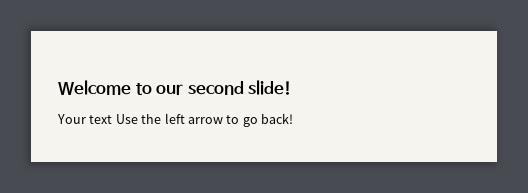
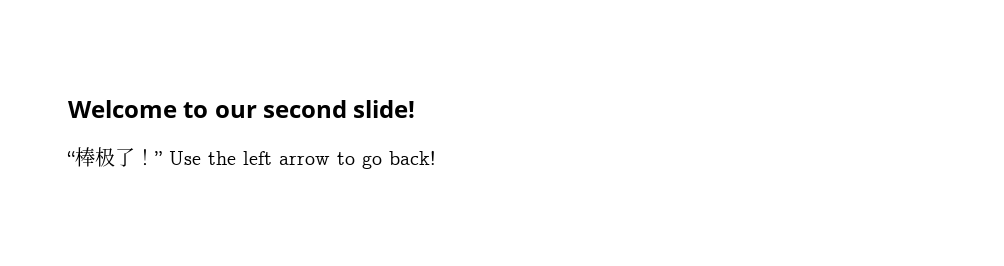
- Your text Use the left arrow to go back!
+ “棒极了！” Use the left arrow to go back!

